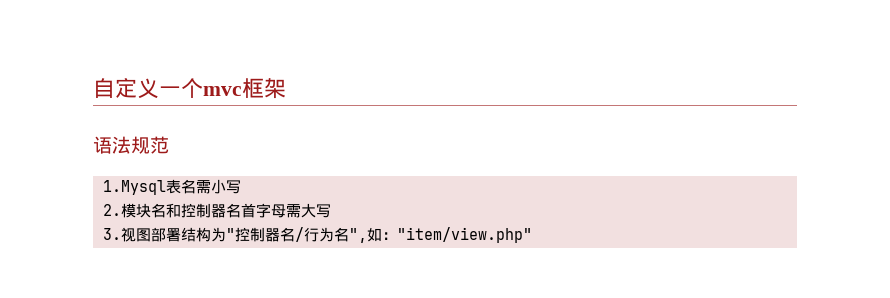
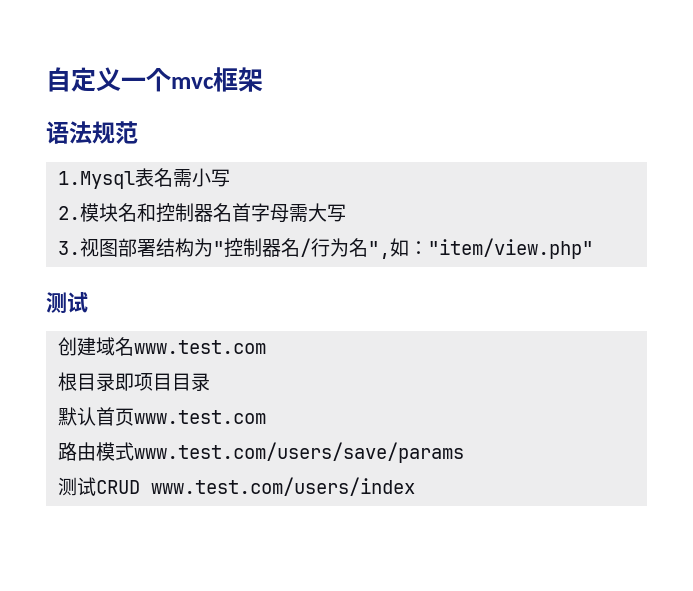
  3.视图部署结构为"控制器名/行为名",如："item/view.php"
+ 测试
+ 创建域名www.test.com
+ 根目录即项目目录
+ 默认首页www.test.com
+ 路由模式www.test.com/users/save/params
+ 测试CRUD www.test.com/users/index

